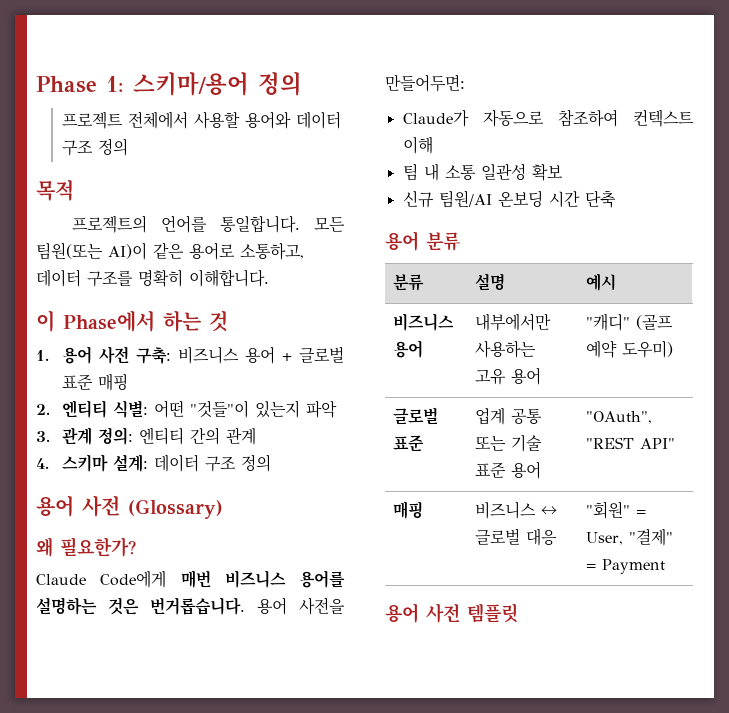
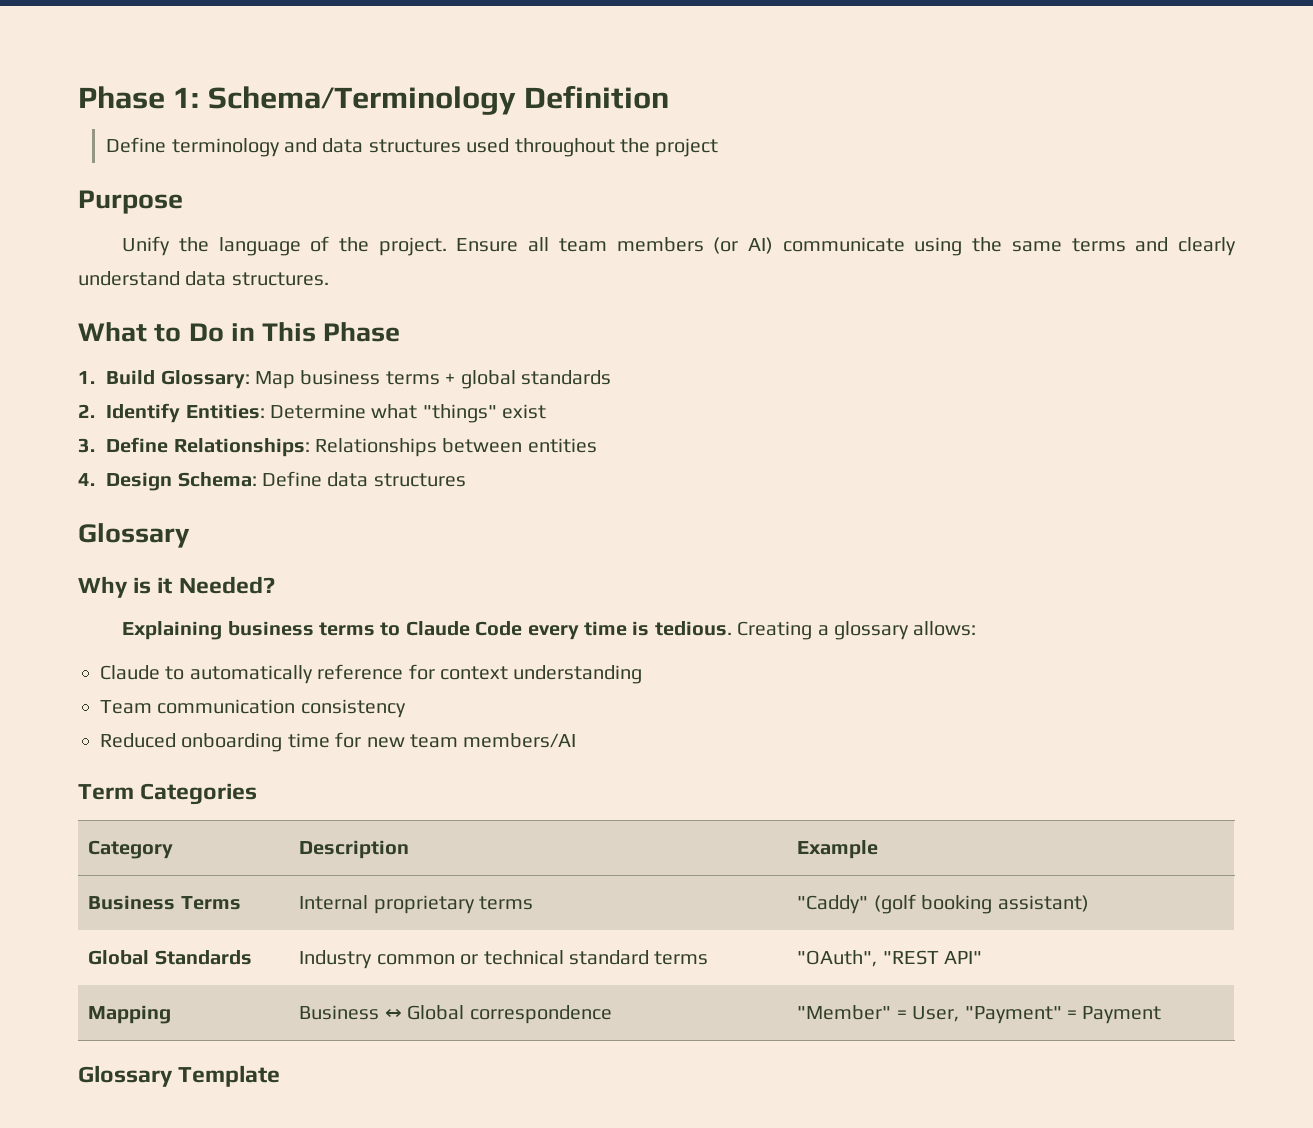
- Phase 1: 스키마/용어 정의
- 프로젝트 전체에서 사용할 용어와 데이터 구조 정의
- 목적
- 프로젝트의 언어를 통일합니다. 모든 팀원(또는 AI)이 같은 용어로 소통하고, 데이터 구조를 명확히 이해합니다.
- 이 Phase에서 하는 것
- 1. 용어 사전 구축: 비즈니스 용어 + 글로벌 표준 매핑
- 2. 엔티티 식별: 어떤 "것들"이 있는지 파악
- 3. 관계 정의: 엔티티 간의 관계
- 4. 스키마 설계: 데이터 구조 정의
- 용어 사전 (Glossary)
- 왜 필요한가?
- Claude Code에게 매번 비즈니스 용어를 설명하는 것은 번거롭습니다. 용어 사전을 만들어두면:
- Claude가 자동으로 참조하여 컨텍스트 이해
- 팀 내 소통 일관성 확보
- 신규 팀원/AI 온보딩 시간 단축
- 용어 분류
- 분류 | 설명 | 예시
- 비즈니스 용어 | 내부에서만 사용하는 고유 용어 | "캐디" (골프 예약 도우미)
- 글로벌 표준 | 업계 공통 또는 기술 표준 용어 | "OAuth", "REST API"
- 매핑 | 비즈니스 ↔ 글로벌 대응 | "회원" = User, "결제" = Payment
+ Phase 1: Schema/Terminology Definition
+ Define terminology and data structures used throughout the project
+ Purpose
+ Unify the language of the project. Ensure all team members (or AI) communicate using the same terms and clearly understand data structures.
+ What to Do in This Phase
+ 1. Build Glossary: Map business terms + global standards
+ 2. Identify Entities: Determine what "things" exist
+ 3. Define Relationships: Relationships between entities
+ 4. Design Schema: Define data structures
+ Glossary
+ Why is it Needed?
+ Explaining business terms to Claude Code every time is tedious. Creating a glossary allows:
+ Claude to automatically reference for context understanding
+ Team communication consistency
+ Reduced onboarding time for new team members/AI
+ Term Categories
+ Category | Description | Example
+ Business Terms | Internal proprietary terms | "Caddy" (golf booking assistant)
+ Global Standards | Industry common or technical standard terms | "OAuth", "REST API"
+ Mapping | Business ↔ Global correspondence | "Member" = User, "Payment" = Payment
- 용어 사전 템플릿
+ Glossary Template

